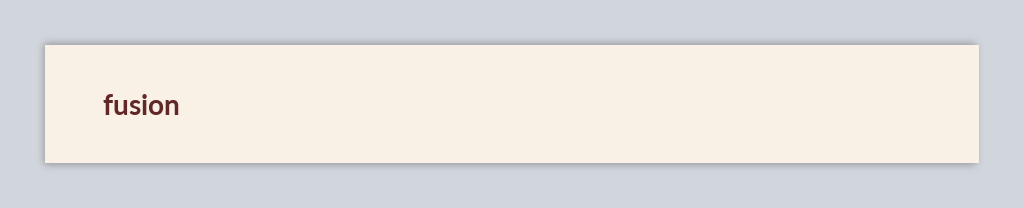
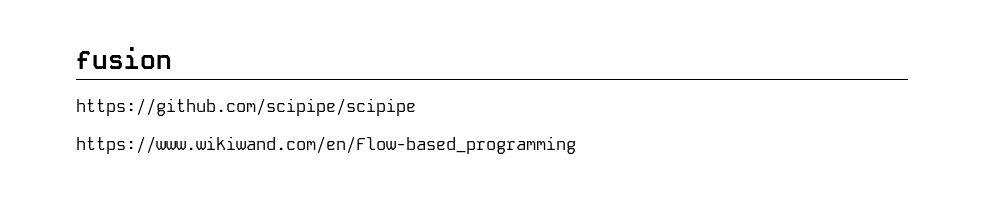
+ https://github.com/scipipe/scipipe
+ https://www.wikiwand.com/en/Flow-based_programming

